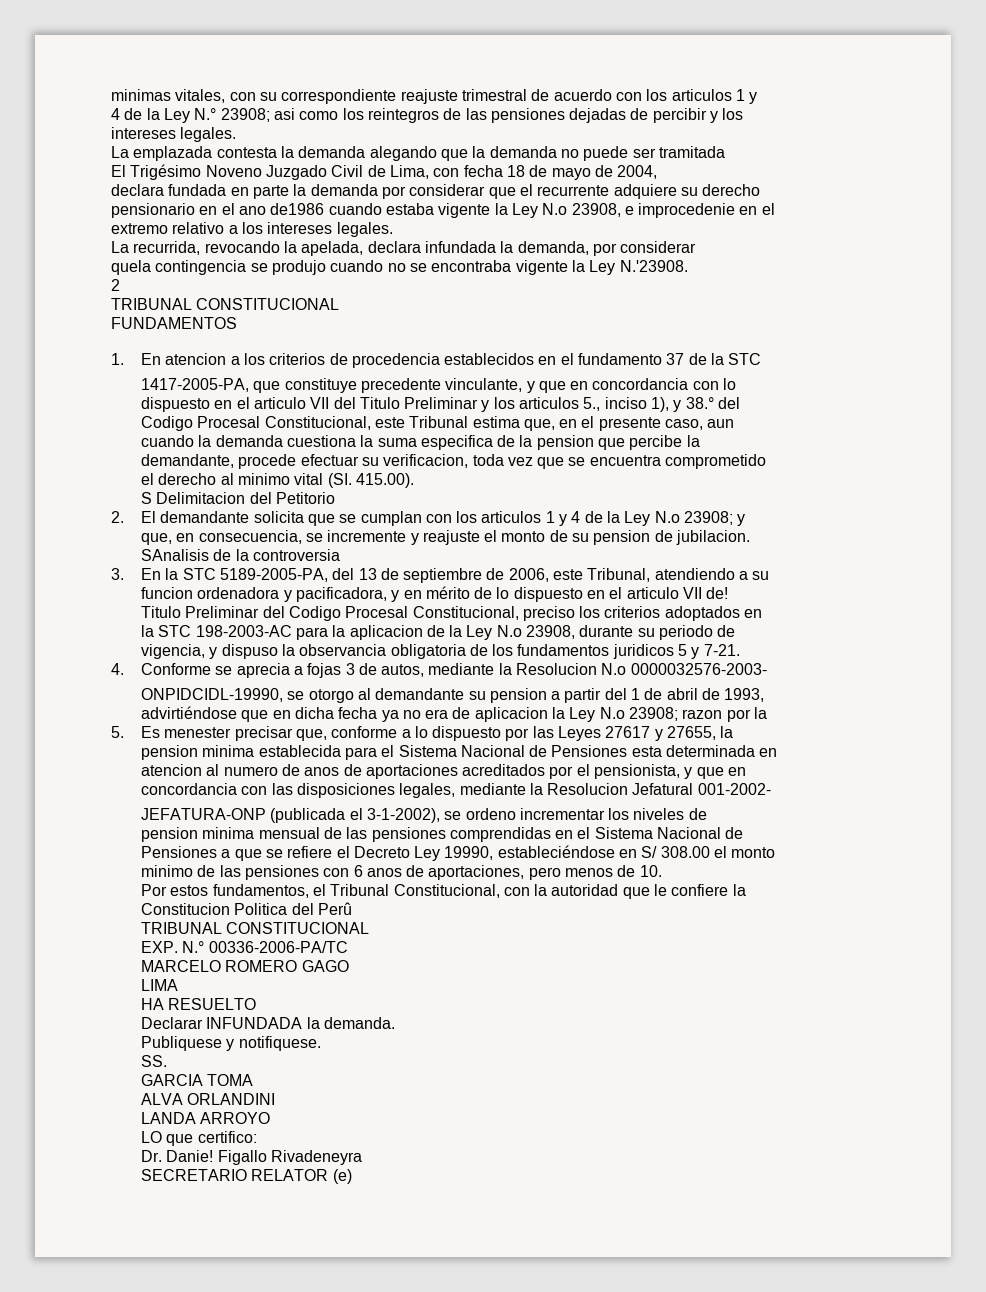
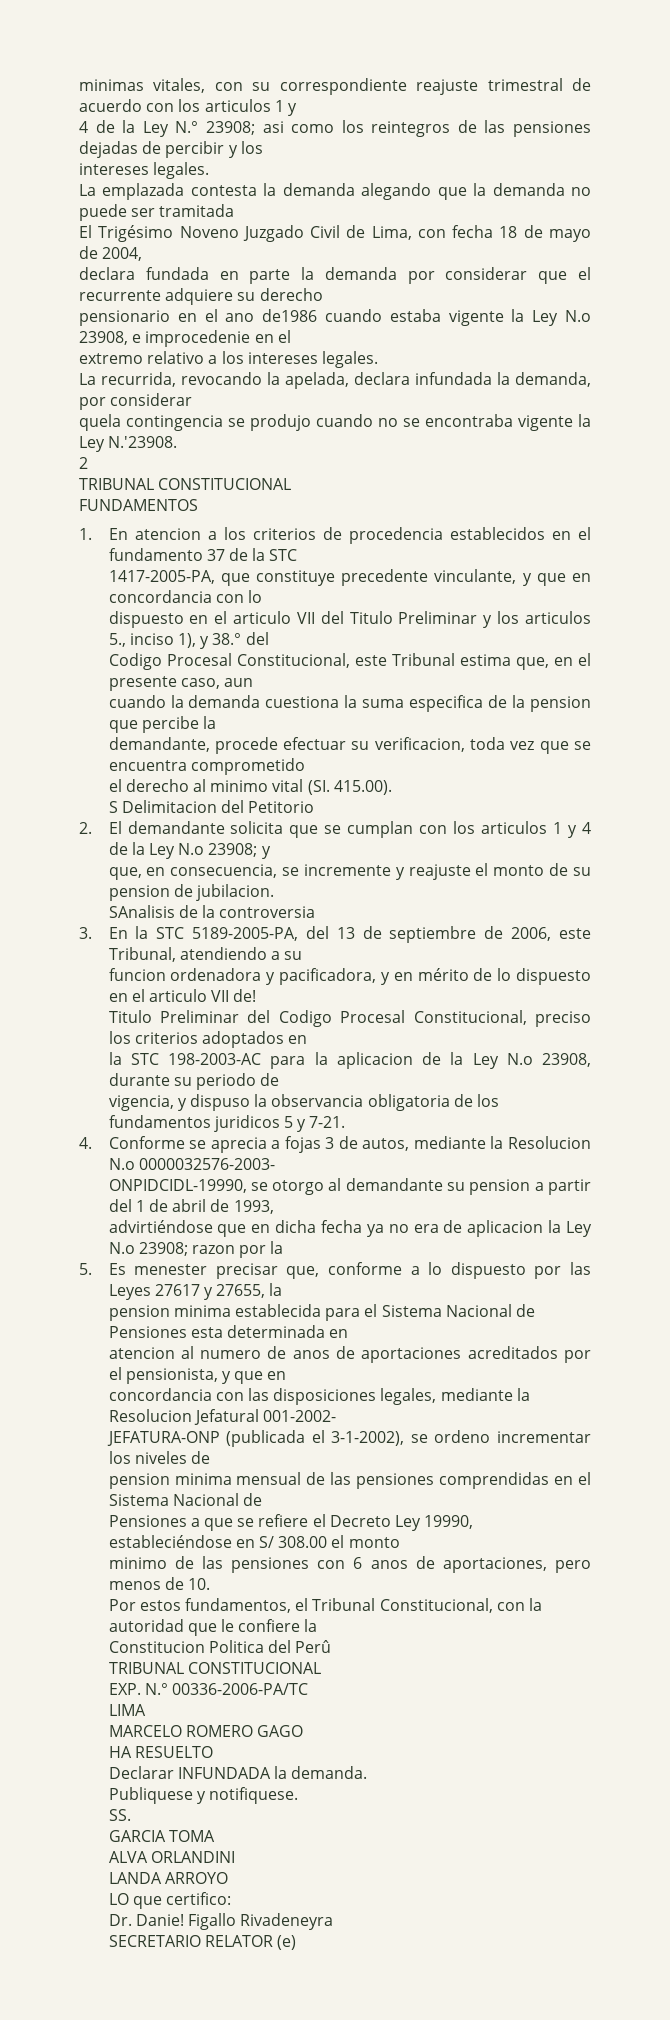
+ LIMA
- LIMA

